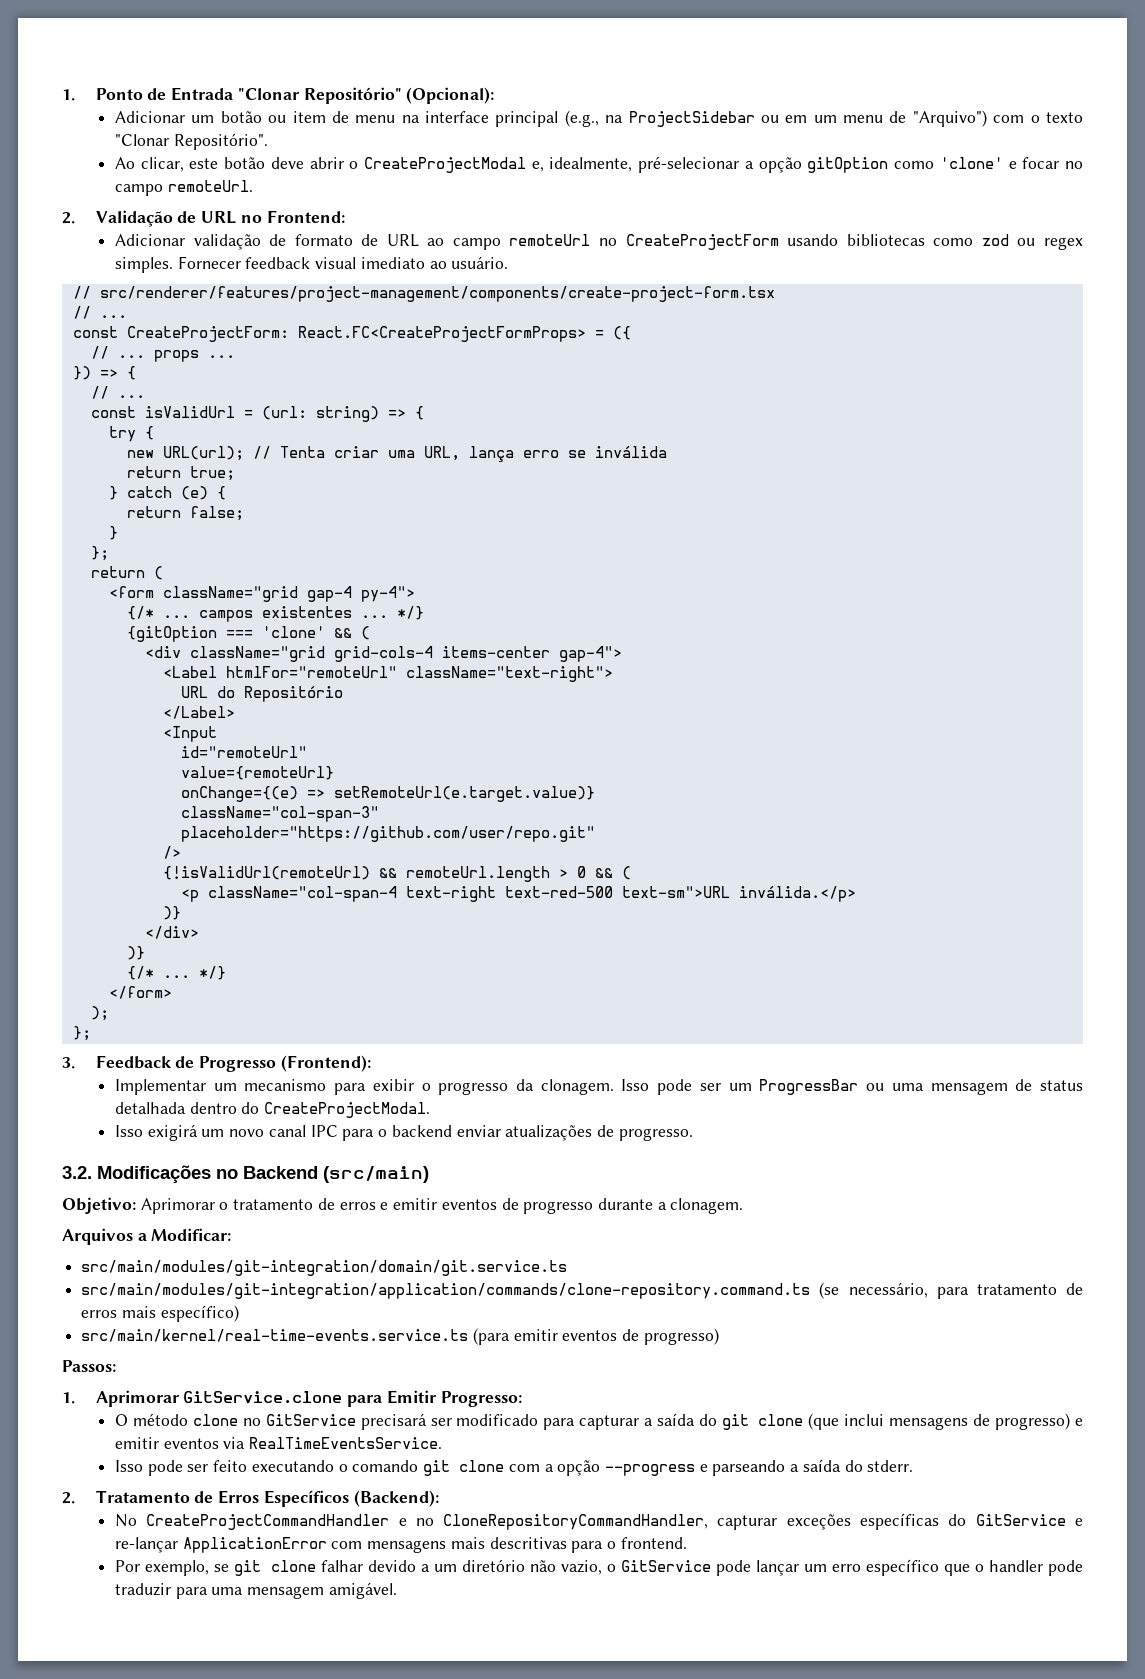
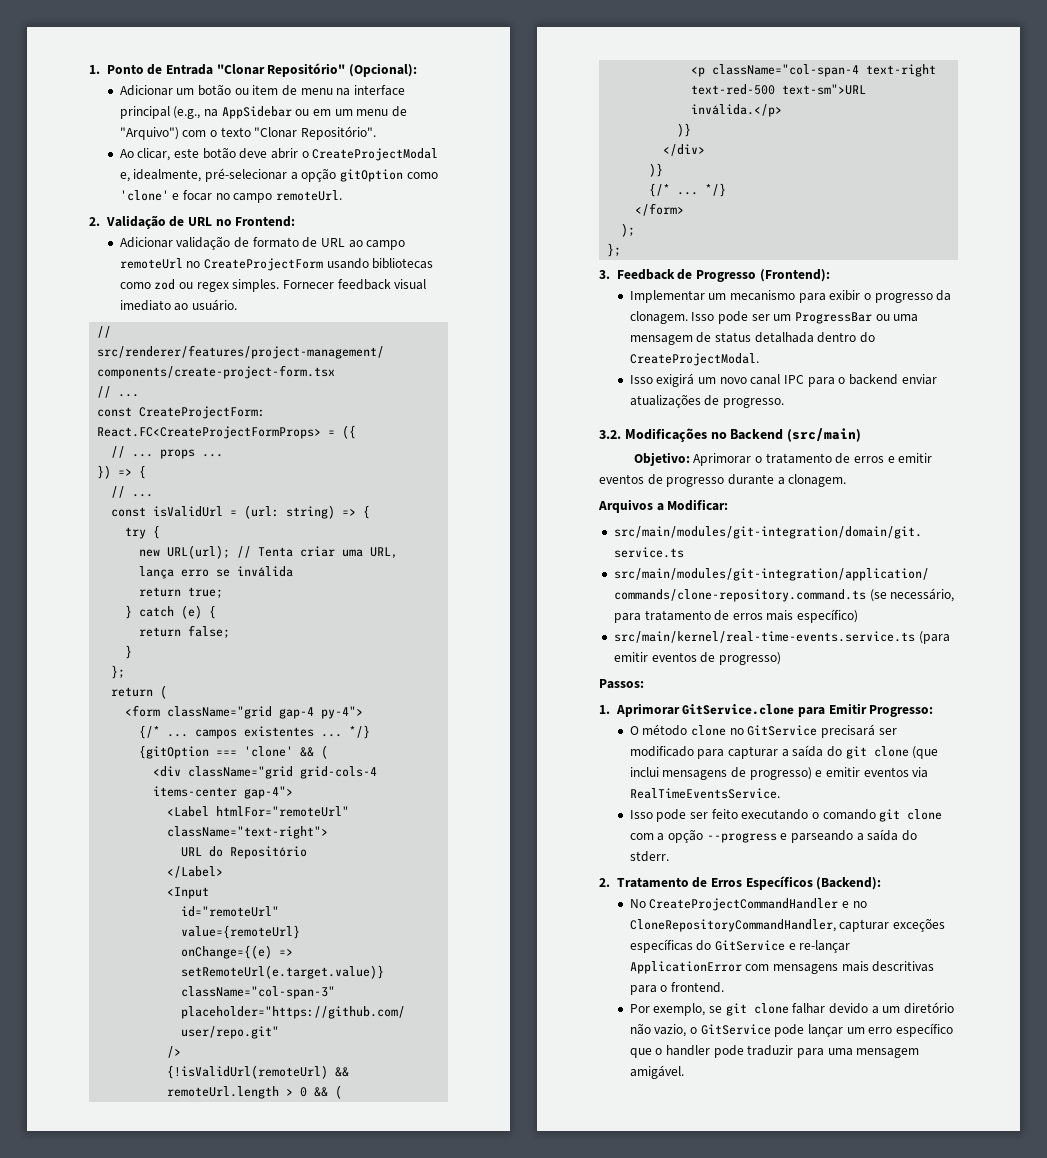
- Adicionar um botão ou item de menu na interface principal (e.g., na ProjectSidebar ou em um menu de "Arquivo") com o texto "Clonar Repositório".
+ Adicionar um botão ou item de menu na interface principal (e.g., na AppSidebar ou em um menu de "Arquivo") com o texto "Clonar Repositório".

